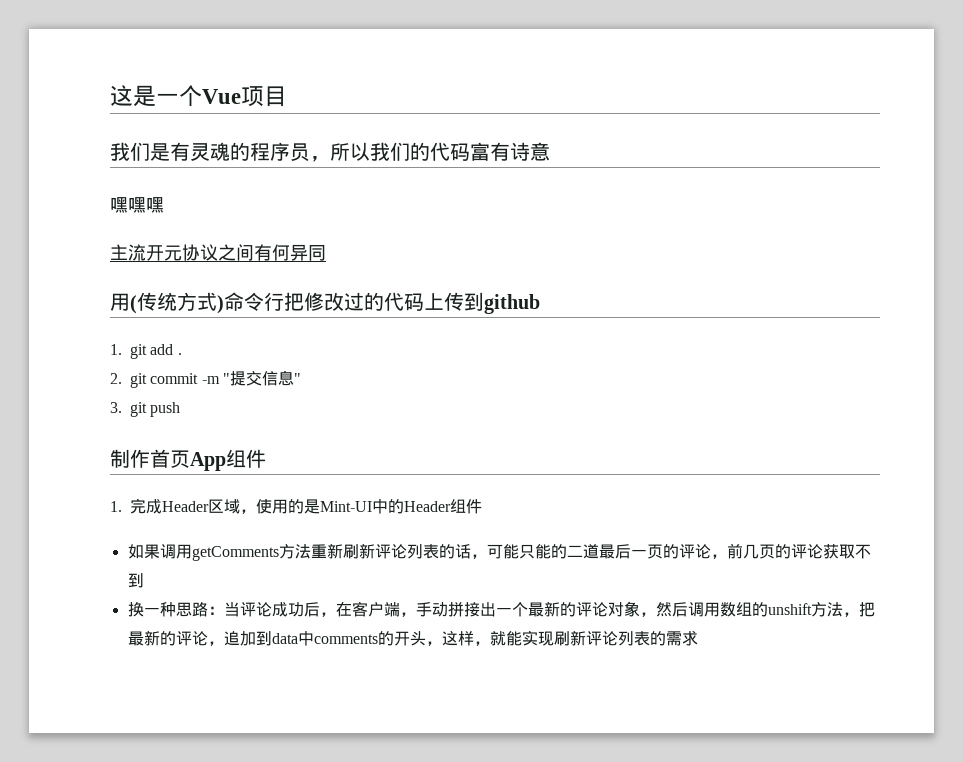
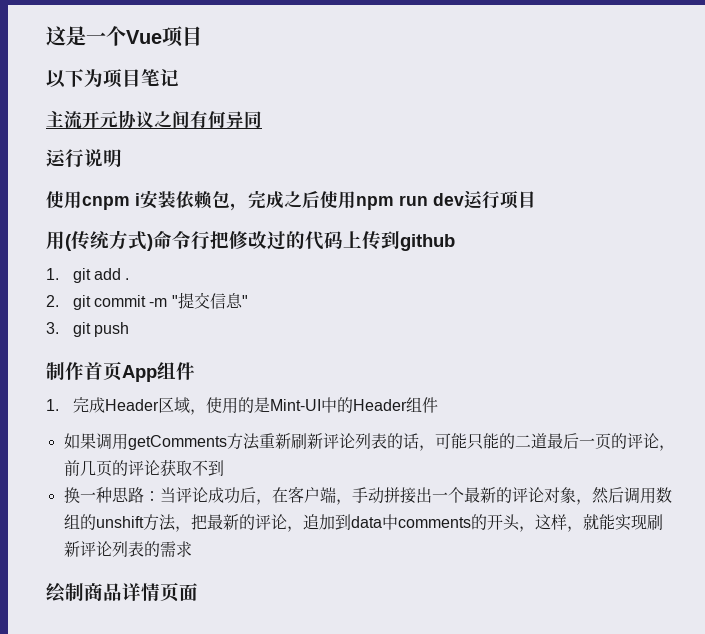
- 我们是有灵魂的程序员，所以我们的代码富有诗意
- 嘿嘿嘿
+ 以下为项目笔记
+ 运行说明
+ 使用cnpm i安装依赖包，完成之后使用npm run dev运行项目
+ 绘制商品详情页面

